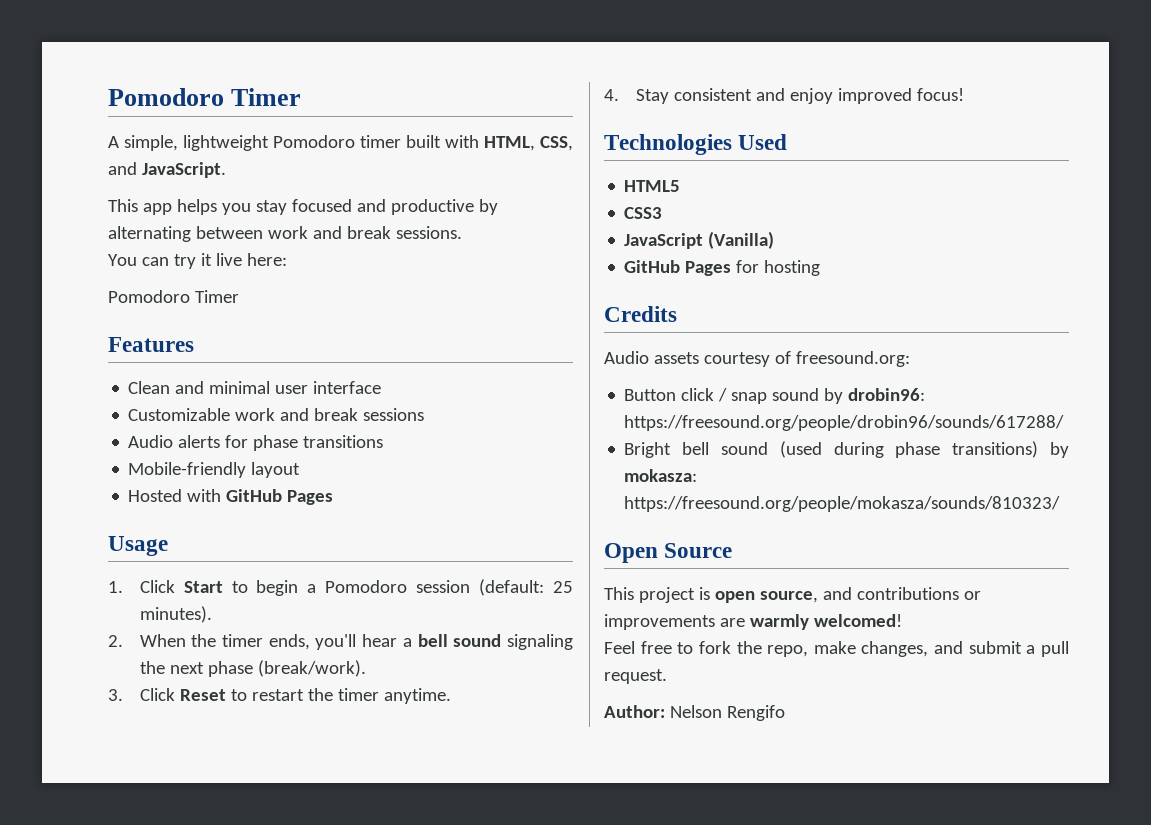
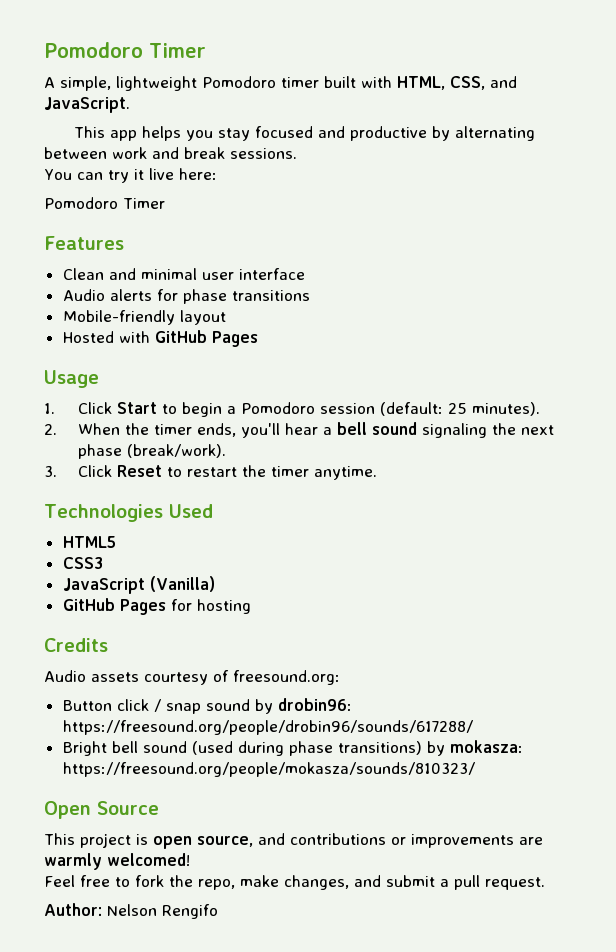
- Customizable work and break sessions
- 4. Stay consistent and enjoy improved focus!

